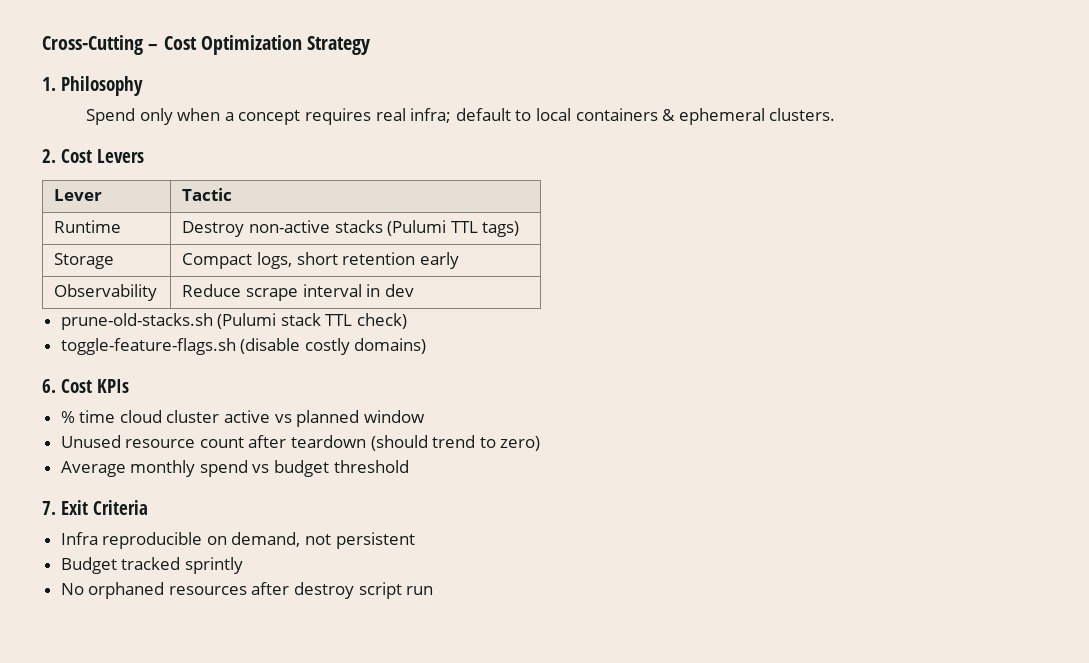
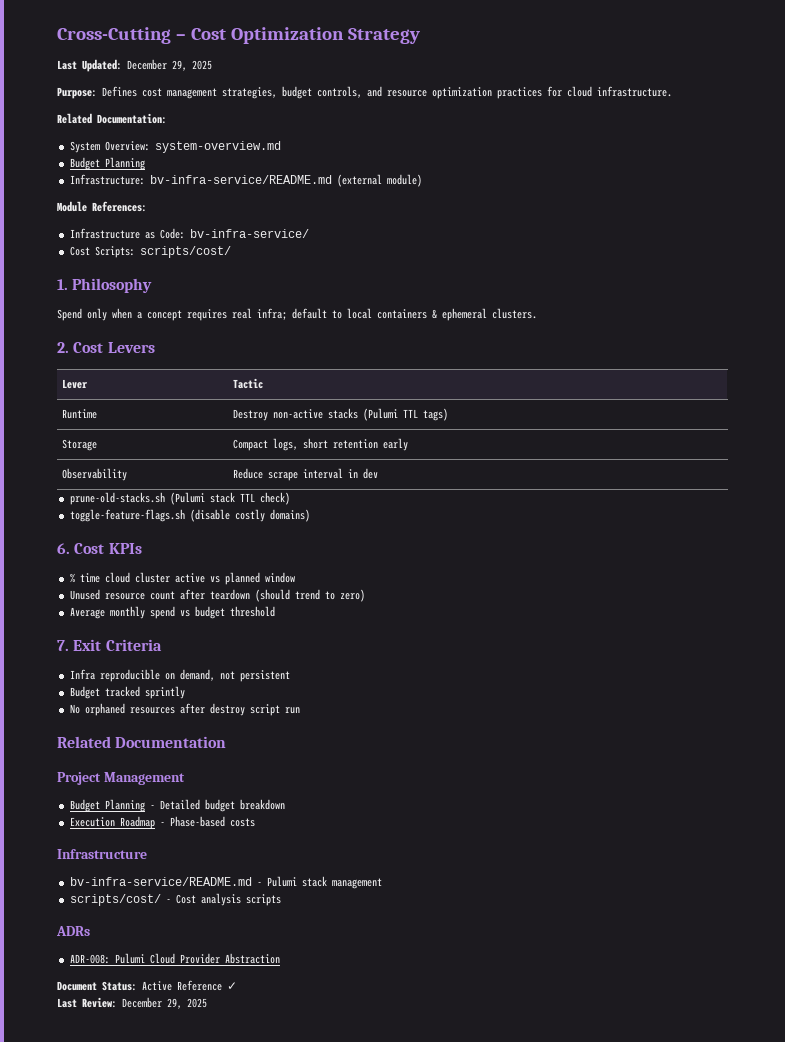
+ Last Updated: December 29, 2025
+ Purpose: Defines cost management strategies, budget controls, and resource optimization practices for cloud infrastructure.
+ Related Documentation:
+ System Overview: system-overview.md
+ Budget Planning
+ Infrastructure: bv-infra-service/README.md (external module)
+ Module References:
+ Infrastructure as Code: bv-infra-service/
+ Cost Scripts: scripts/cost/
+ Related Documentation
+ Project Management
+ Budget Planning - Detailed budget breakdown
+ Execution Roadmap - Phase-based costs
+ Infrastructure
+ bv-infra-service/README.md - Pulumi stack management
+ scripts/cost/ - Cost analysis scripts
+ ADRs
+ ADR-008: Pulumi Cloud Provider Abstraction
+ Document Status: Active Reference ✓
+ Last Review: December 29, 2025

